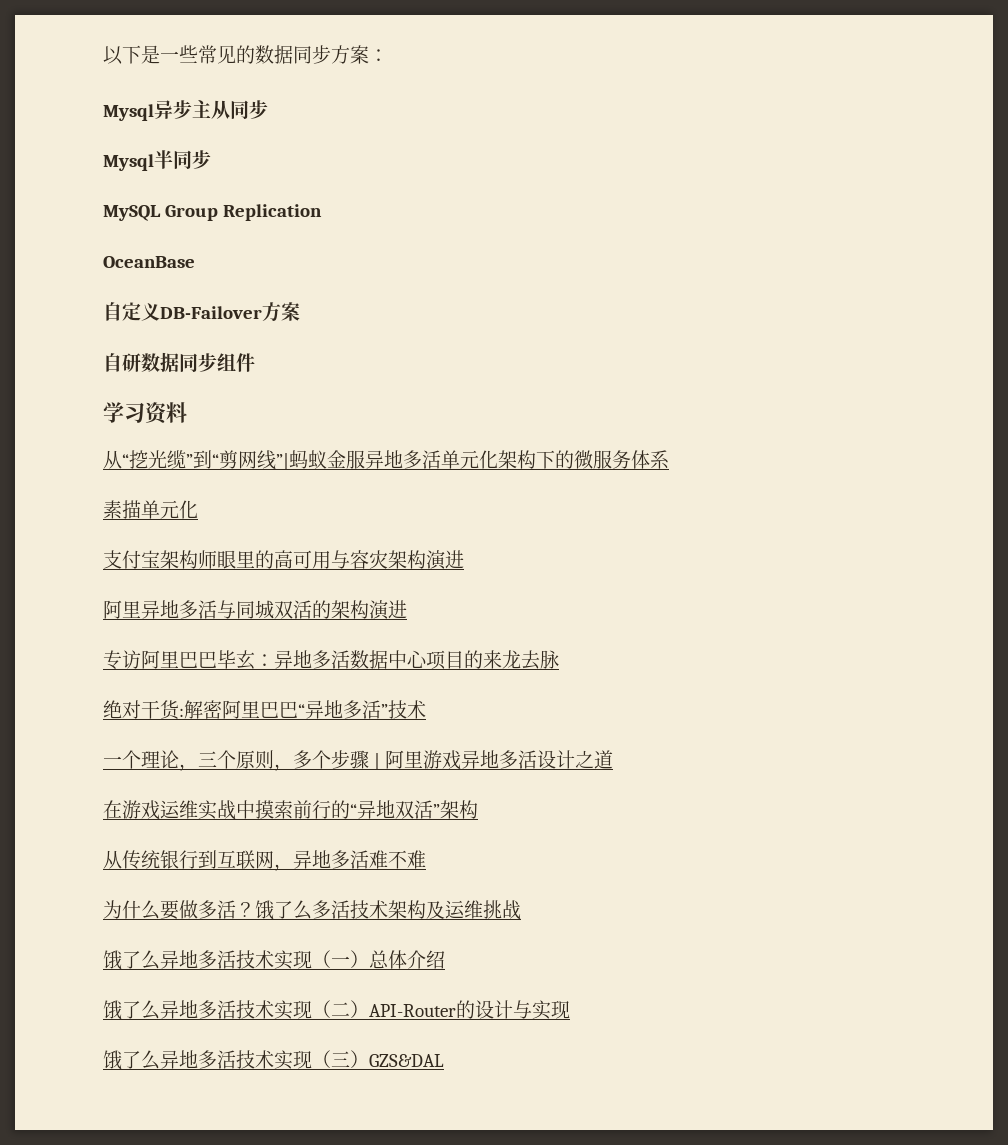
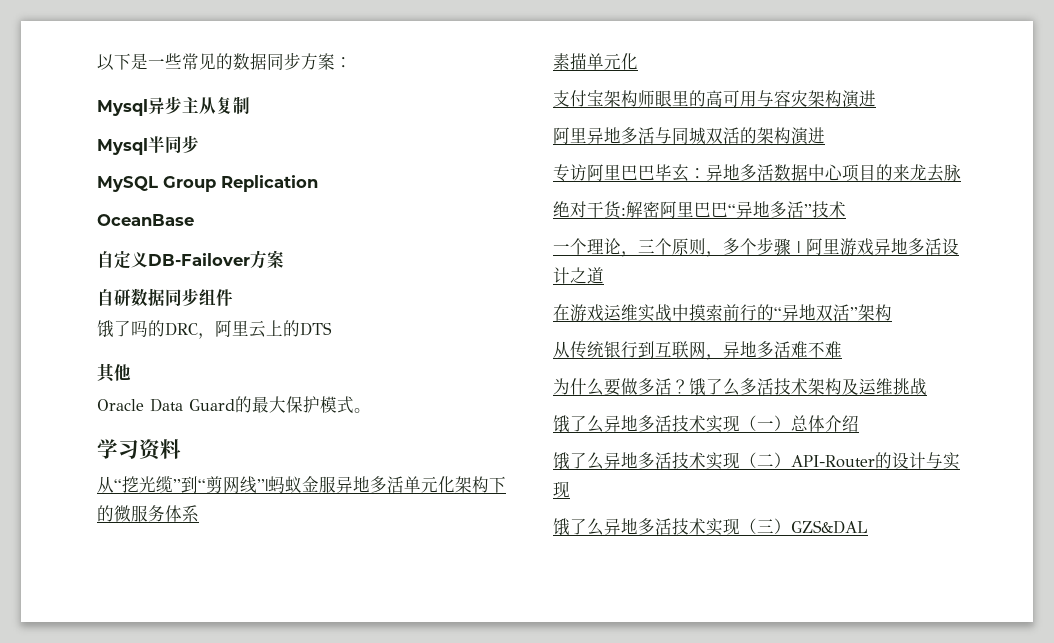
- Mysql异步主从同步
+ Mysql异步主从复制
+ 饿了吗的DRC，阿里云上的DTS
+ 其他
+ Oracle Data Guard的最大保护模式。

